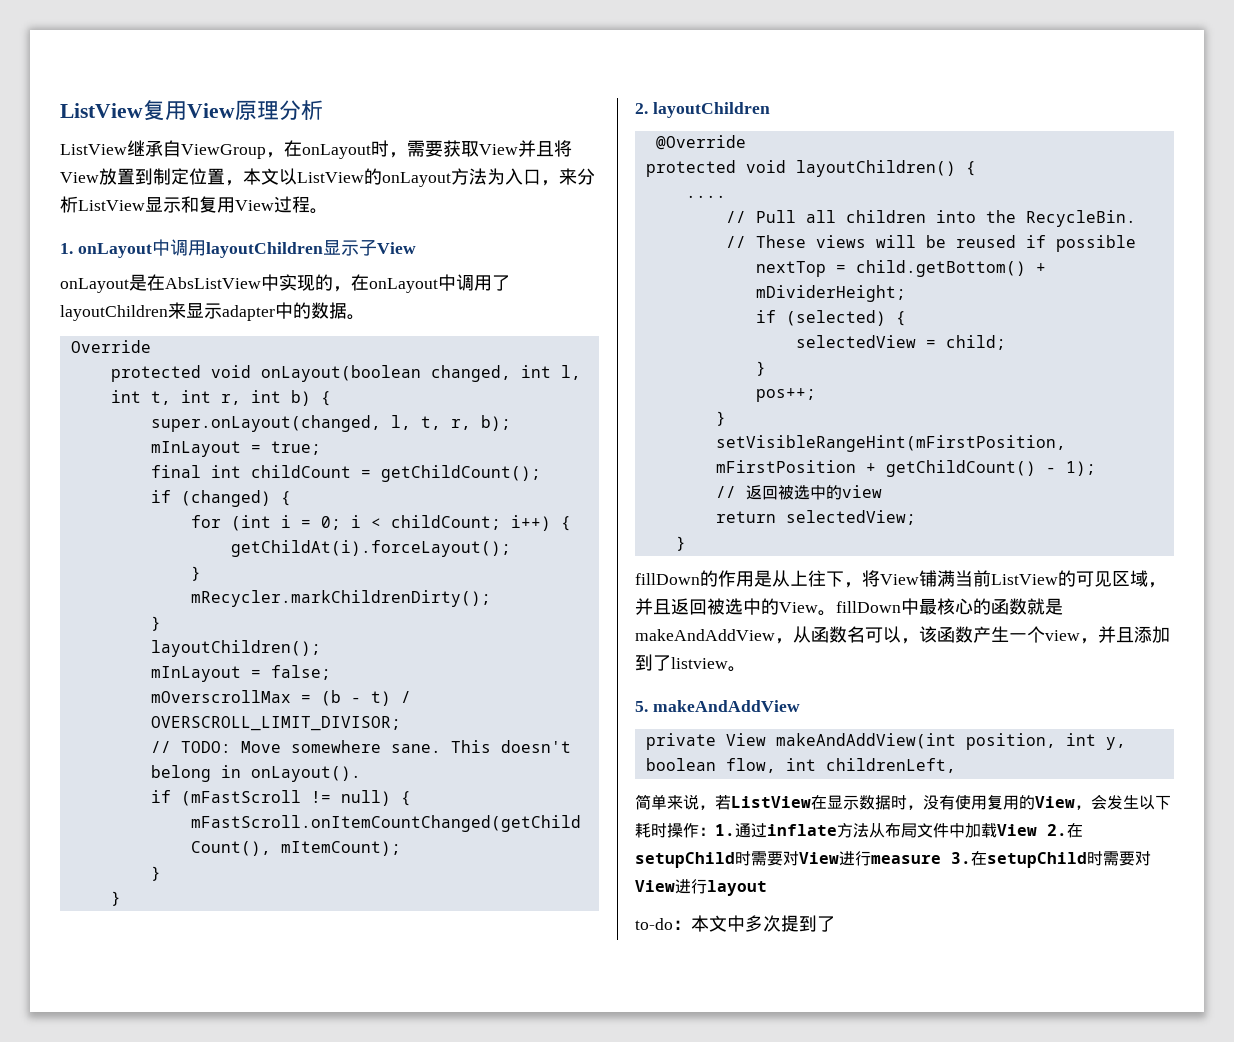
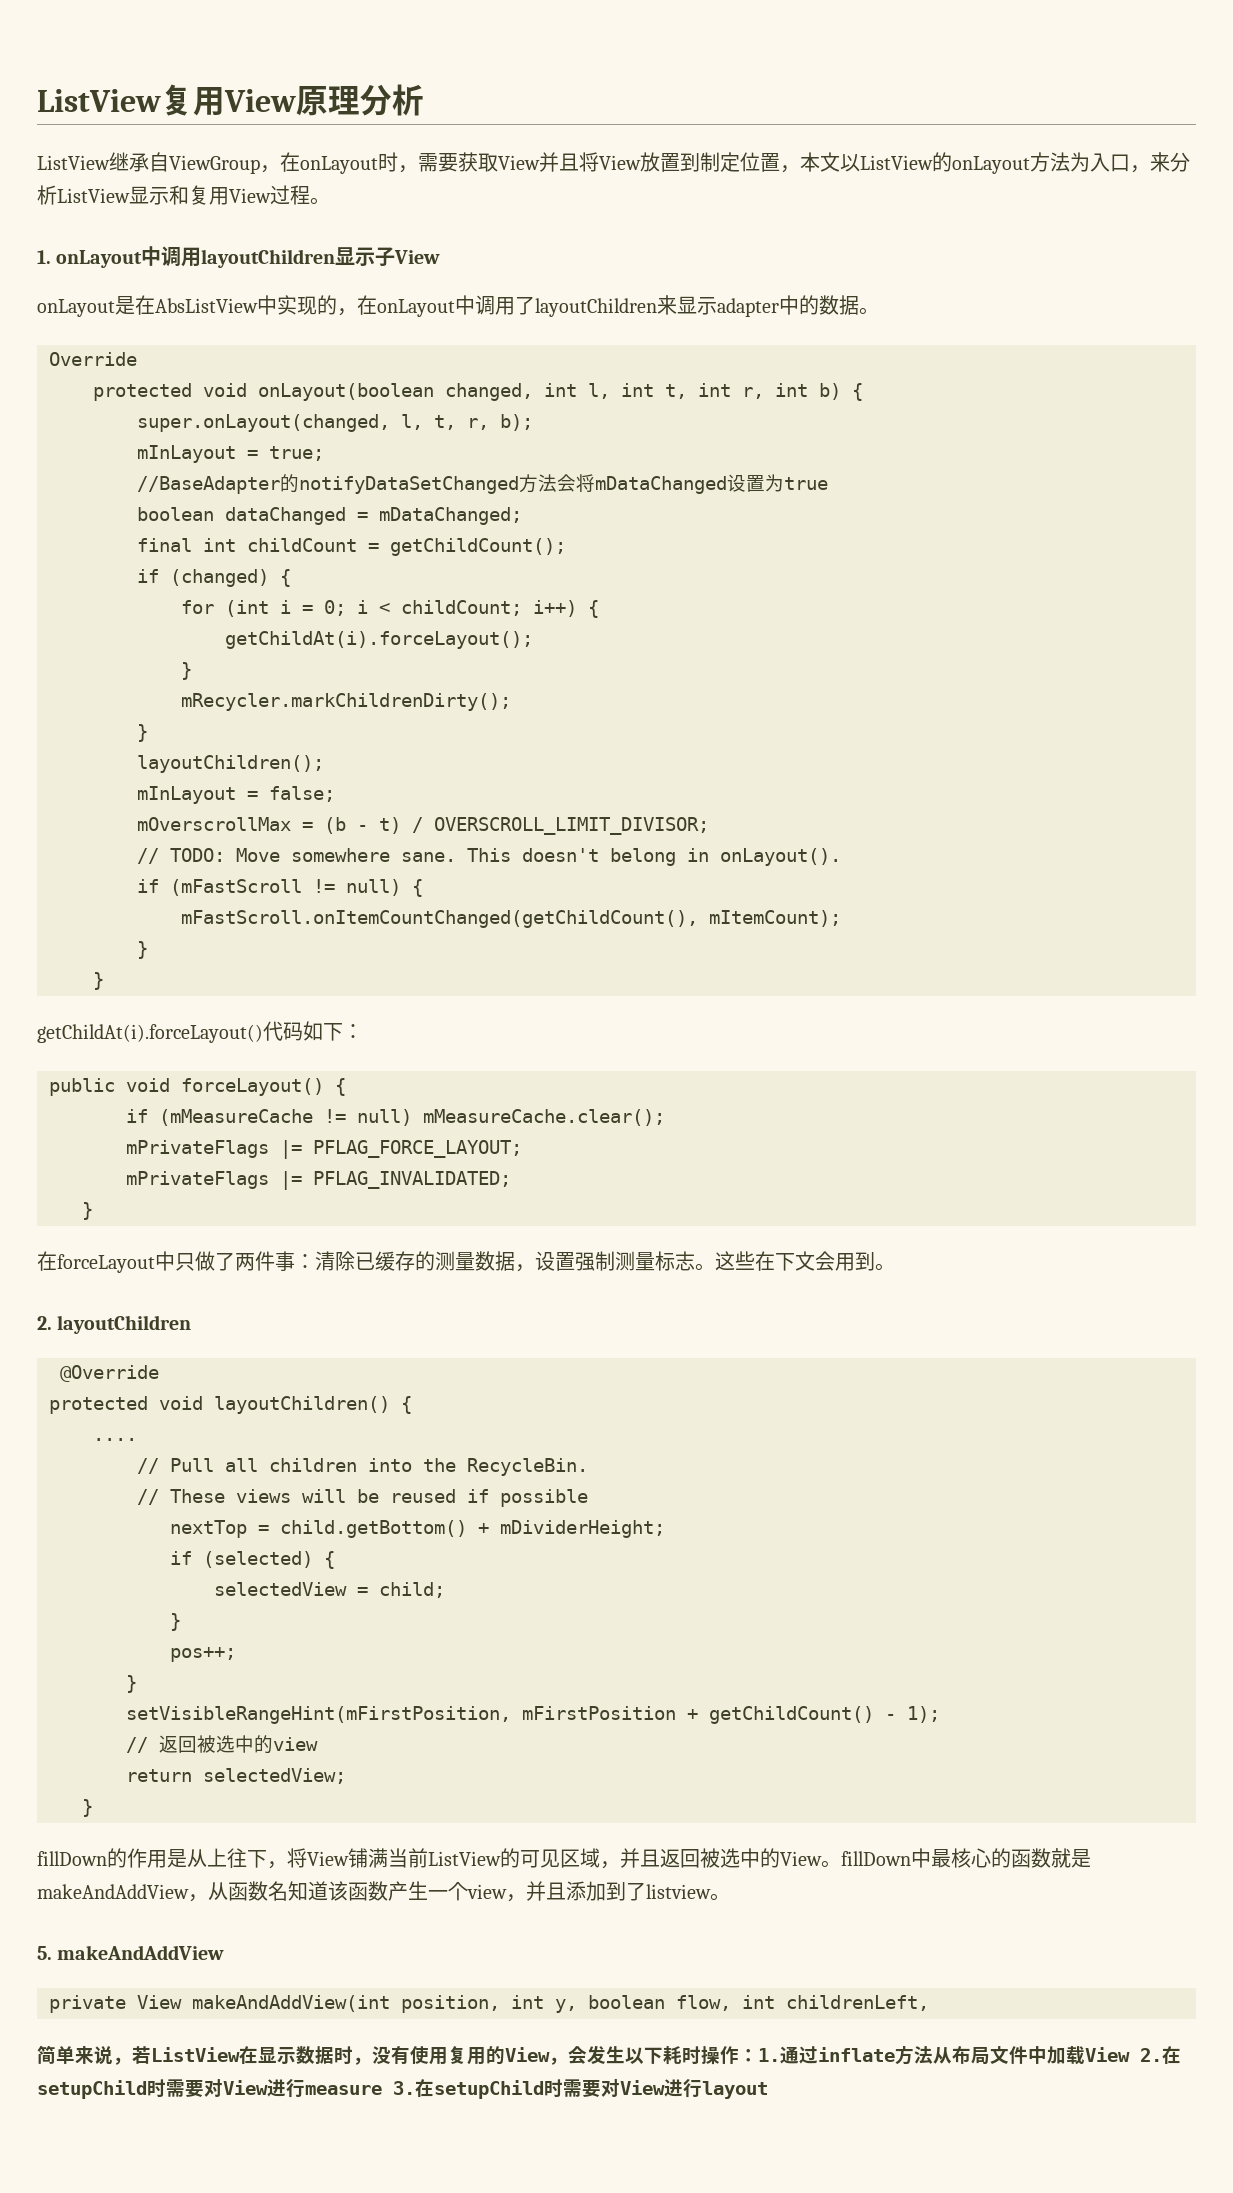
+ //BaseAdapter的notifyDataSetChanged方法会将mDataChanged设置为true
+ boolean dataChanged = mDataChanged;
+ getChildAt(i).forceLayout()代码如下：
+ public void forceLayout() {
+ if (mMeasureCache != null) mMeasureCache.clear();
+ mPrivateFlags |= PFLAG_FORCE_LAYOUT;
+ mPrivateFlags |= PFLAG_INVALIDATED;
+ }
+ 在forceLayout中只做了两件事：清除已缓存的测量数据，设置强制测量标志。这些在下文会用到。
- fillDown的作用是从上往下，将View铺满当前ListView的可见区域，并且返回被选中的View。fillDown中最核心的函数就是makeAndAddView，从函数名可以，该函数产生一个view，并且添加到了listview。
+ fillDown的作用是从上往下，将View铺满当前ListView的可见区域，并且返回被选中的View。fillDown中最核心的函数就是makeAndAddView，从函数名知道该函数产生一个view，并且添加到了listview。
- to-do：本文中多次提到了

